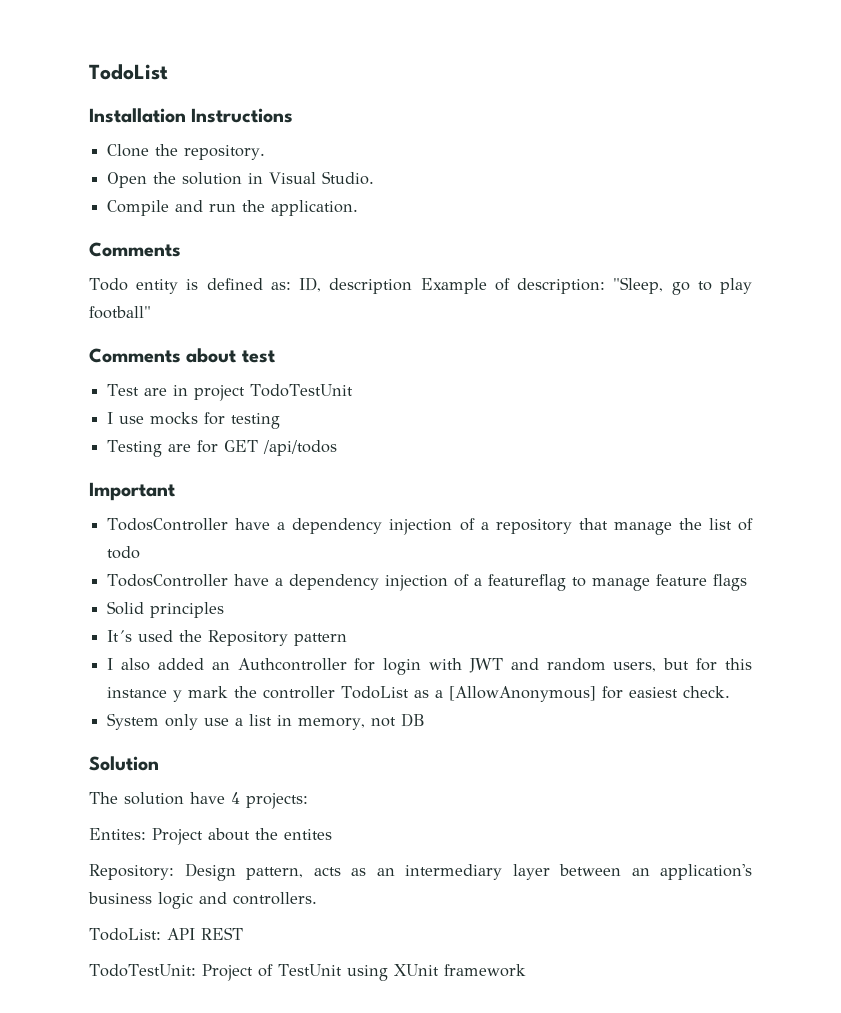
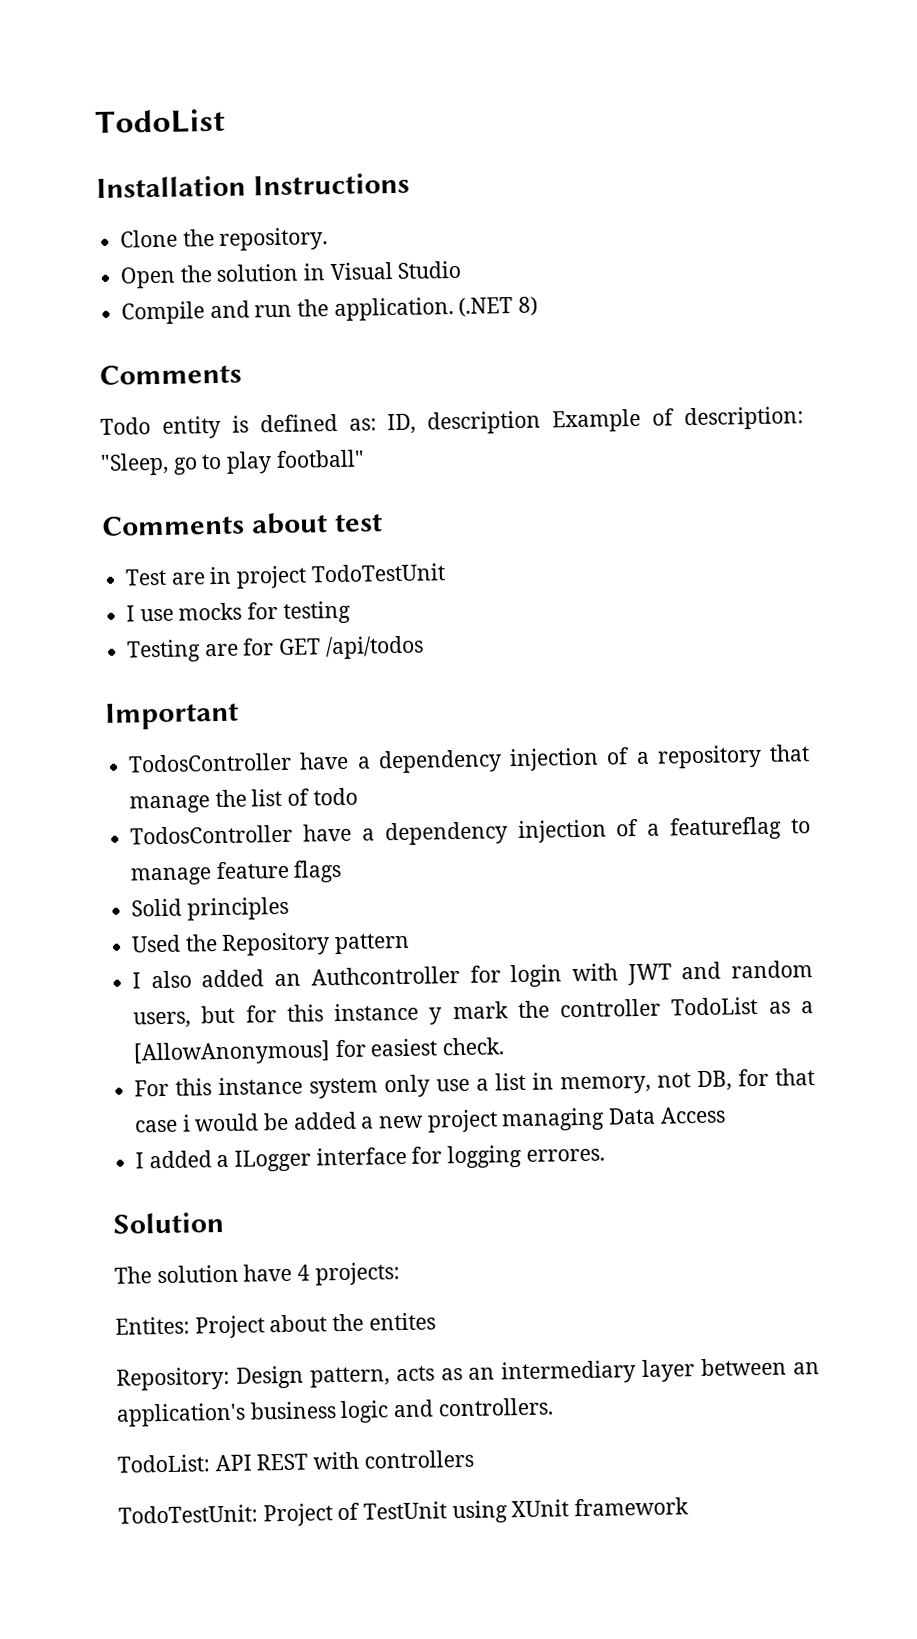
- Open the solution in Visual Studio.
+ Open the solution in Visual Studio
+ (.NET 8)
- It´s used the Repository pattern
+ Used the Repository pattern
- System only use a list in memory, not DB
+ For this instance system only use a list in memory, not DB, for that case i would be added a new project managing Data Access
+ I added a ILogger interface for logging errores.
- TodoList: API REST
+ TodoList: API REST with controllers

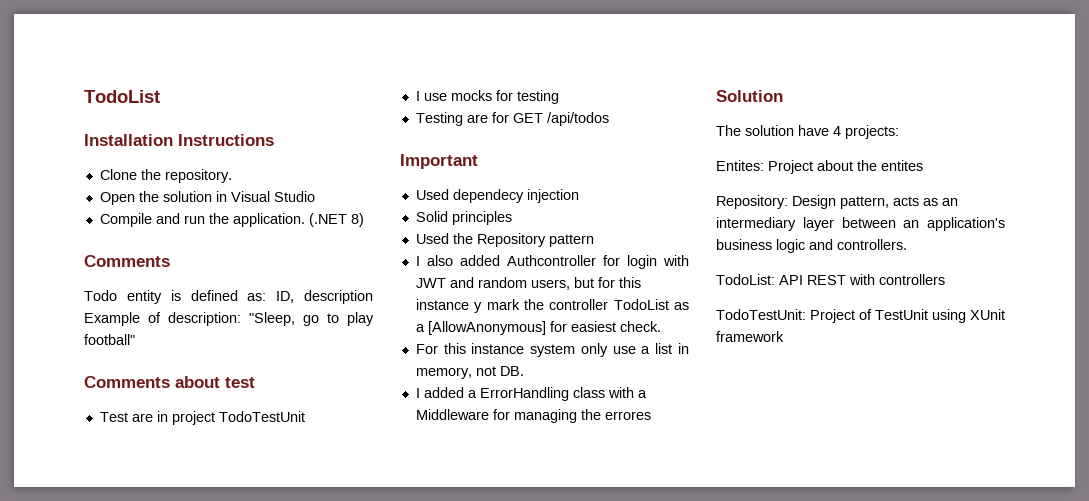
- TodosController have a dependency injection of a repository that manage the list of todo
- TodosController have a dependency injection of a featureflag to manage feature flags
+ Used dependecy injection
- I also added an Authcontroller for login with JWT and random users, but for this instance y mark the controller TodoList as a [AllowAnonymous] for easiest check.
+ I also added Authcontroller for login with JWT and random users, but for this instance y mark the controller TodoList as a [AllowAnonymous] for easiest check.
- For this instance system only use a list in memory, not DB, for that case i would be added a new project managing Data Access
- I added a ILogger interface for logging errores.
+ For this instance system only use a list in memory, not DB.
+ I added a ErrorHandling class with a Middleware for managing the errores

